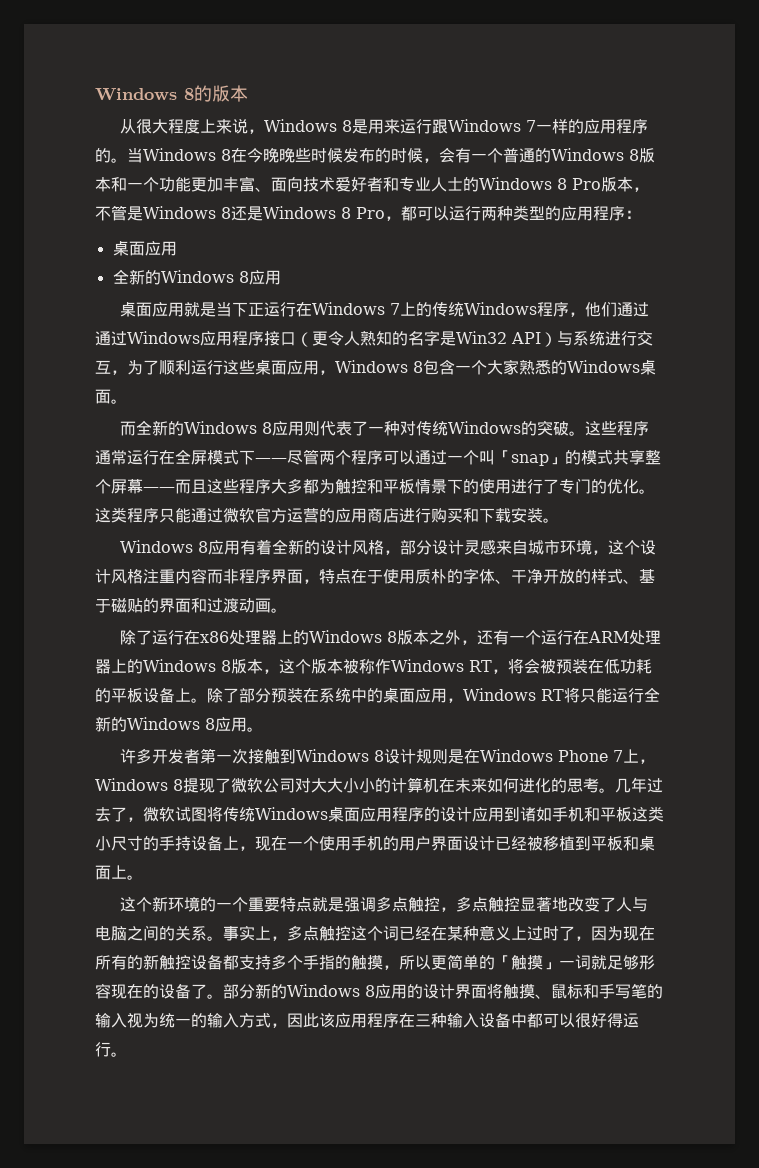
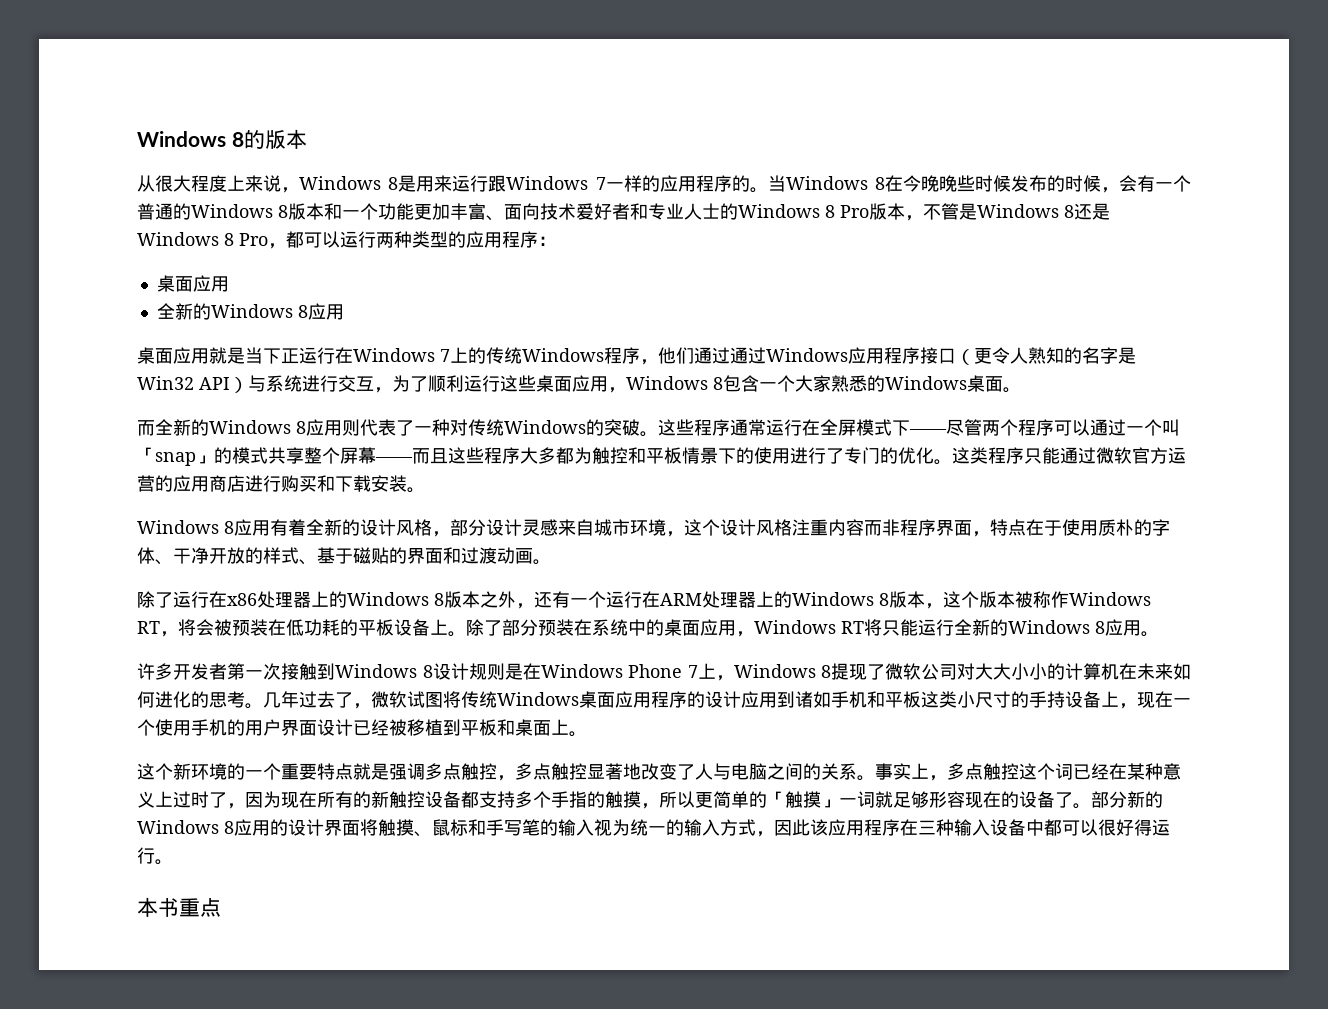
+ 本书重点

